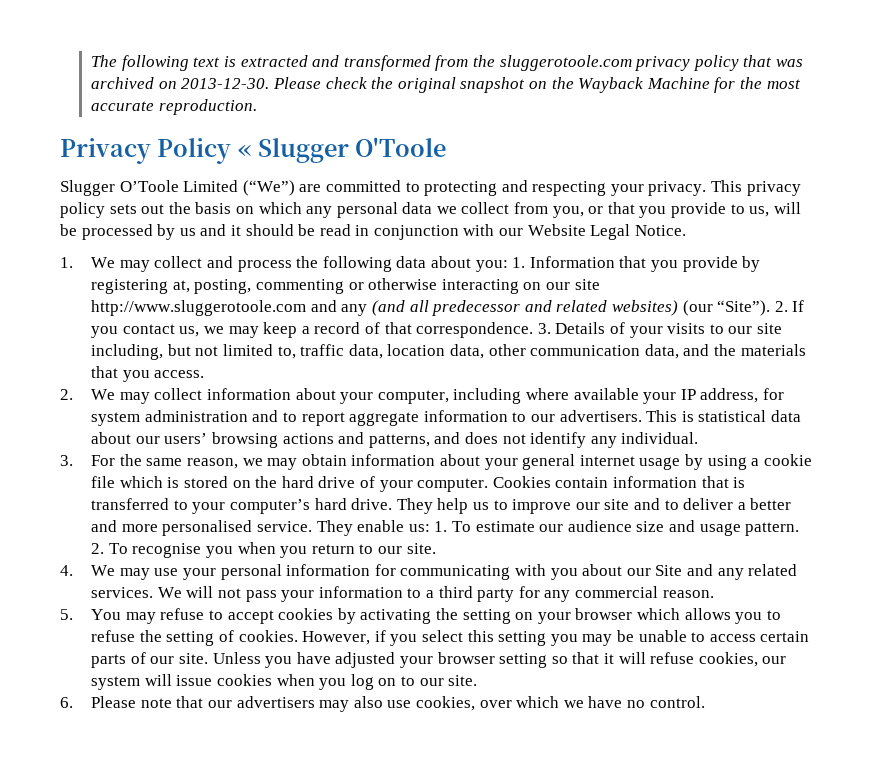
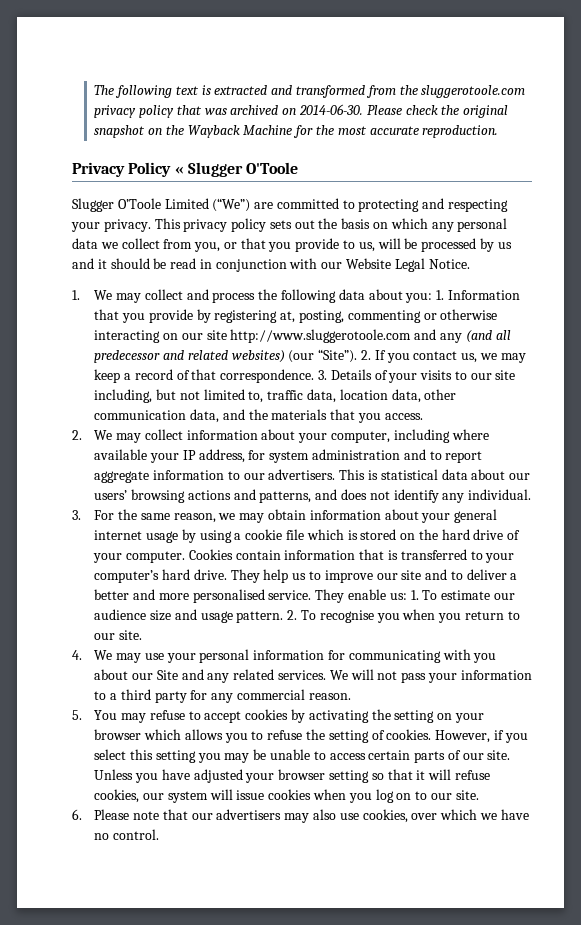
- The following text is extracted and transformed from the sluggerotoole.com privacy policy that was archived on 2013-12-30.
+ The following text is extracted and transformed from the sluggerotoole.com privacy policy that was archived on 2014-06-30.

